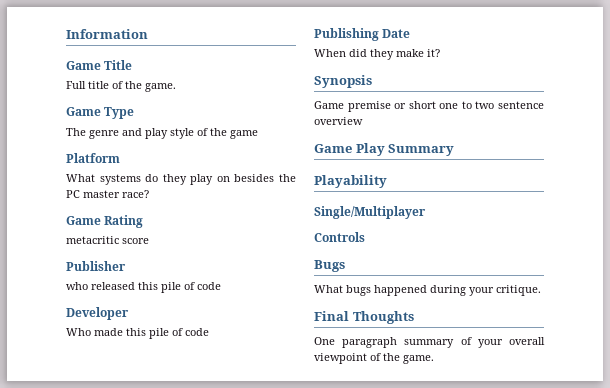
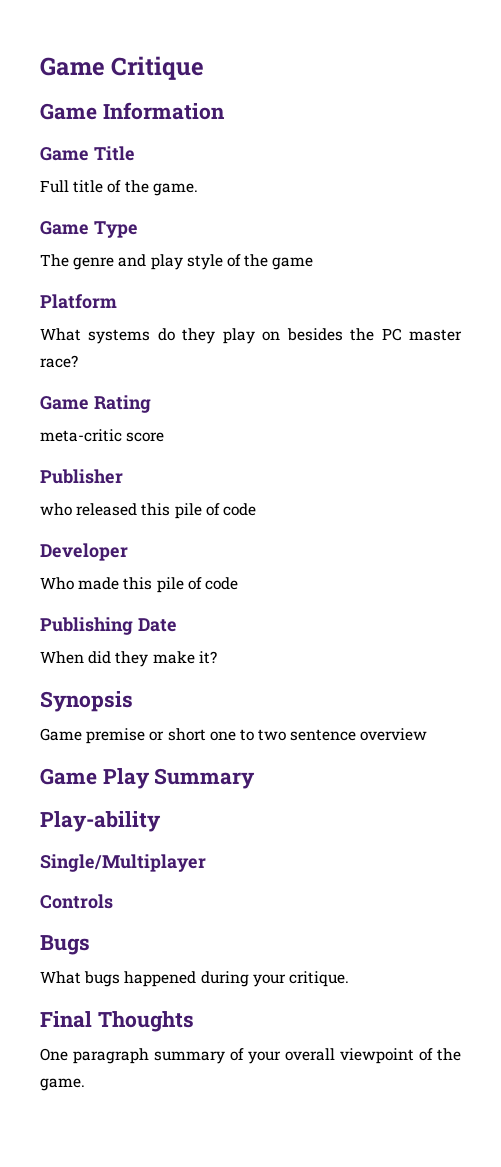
- Information
+ Game Critique
+ Game Information
- metacritic score
+ meta-critic score
- Playability
+ Play-ability

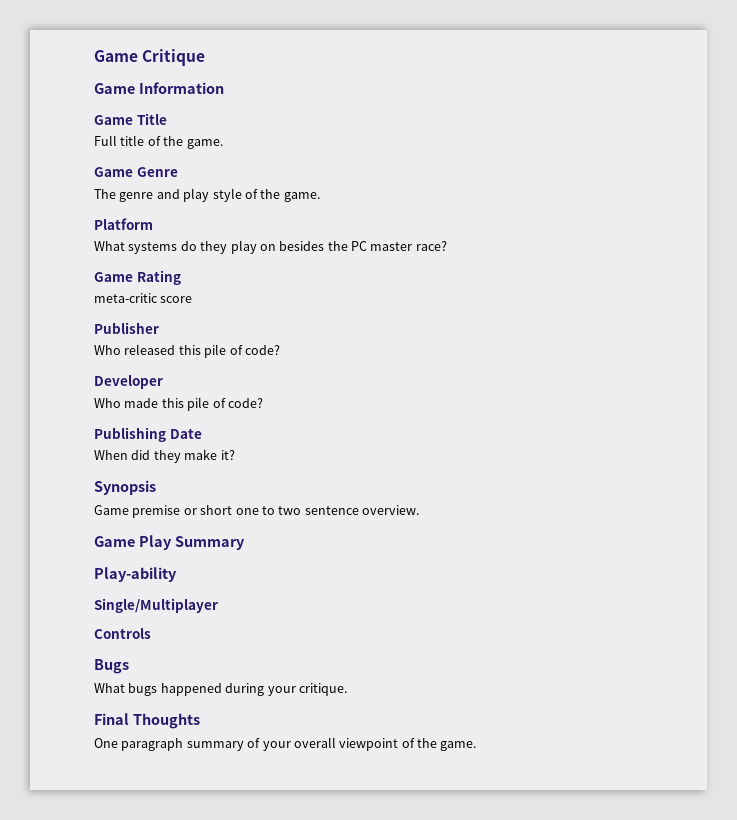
- Game Type
+ Game Genre
- The genre and play style of the game
+ The genre and play style of the game.
- who released this pile of code
+ Who released this pile of code?
- Who made this pile of code
+ Who made this pile of code?
- Game premise or short one to two sentence overview
+ Game premise or short one to two sentence overview.

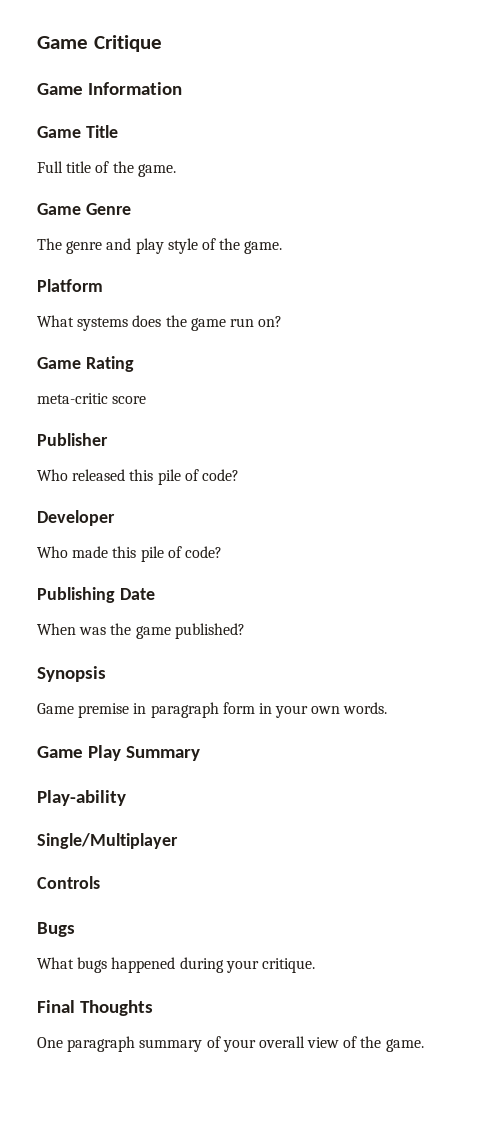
- What systems do they play on besides the PC master race?
+ What systems does the game run on?
- When did they make it?
+ When was the game published?
- Game premise or short one to two sentence overview.
+ Game premise in paragraph form in your own words.
- One paragraph summary of your overall viewpoint of the game.
+ One paragraph summary of your overall view of the game.

